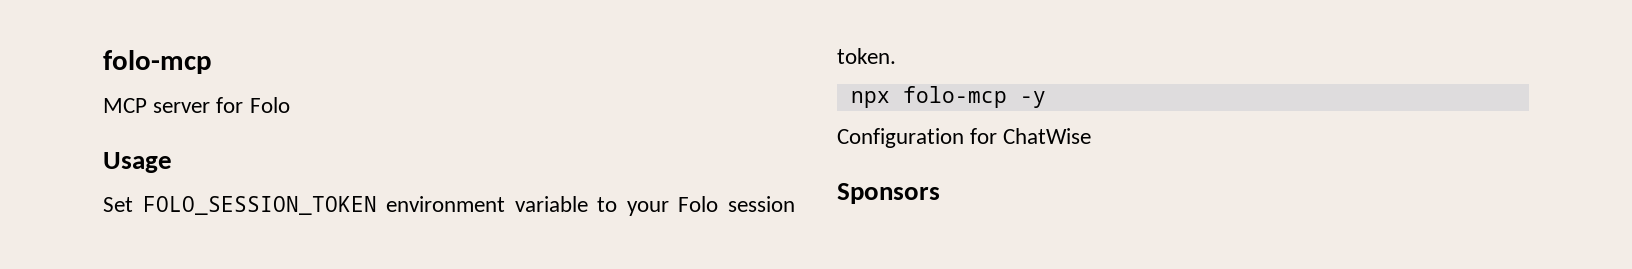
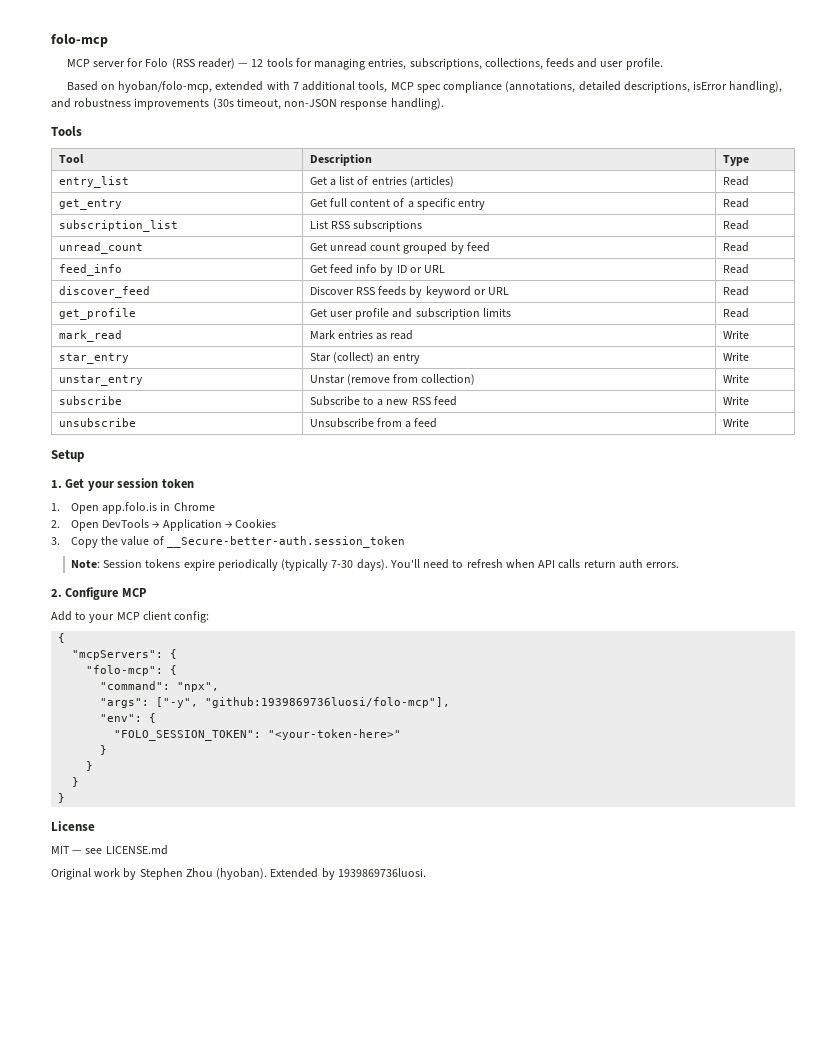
- MCP server for Folo
- Usage
- Set FOLO_SESSION_TOKEN environment variable to your Folo session token.
- npx folo-mcp -y
- Configuration for ChatWise
- Sponsors
+ MCP server for Folo (RSS reader) — 12 tools for managing entries, subscriptions, collections, feeds and user profile.
+ Based on hyoban/folo-mcp, extended with 7 additional tools, MCP spec compliance (annotations, detailed descriptions, isError handling), and robustness improvements (30s timeout, non-JSON response handling).
+ Tools
+ Tool | Description | Type
+ entry_list | Get a list of entries (articles) | Read
+ get_entry | Get full content of a specific entry | Read
+ subscription_list | List RSS subscriptions | Read
+ unread_count | Get unread count grouped by feed | Read
+ feed_info | Get feed info by ID or URL | Read
+ discover_feed | Discover RSS feeds by keyword or URL | Read
+ get_profile | Get user profile and subscription limits | Read
+ mark_read | Mark entries as read | Write
+ star_entry | Star (collect) an entry | Write
+ unstar_entry | Unstar (remove from collection) | Write
+ subscribe | Subscribe to a new RSS feed | Write
+ unsubscribe | Unsubscribe from a feed | Write
+ Setup
+ 1. Get your session token
+ 1. Open app.folo.is in Chrome
+ 2. Open DevTools → Application → Cookies
+ 3. Copy the value of __Secure-better-auth.session_token
+ Note: Session tokens expire periodically (typically 7-30 days). You'll need to refresh when API calls return auth errors.
+ 2. Configure MCP
+ Add to your MCP client config:
+ {
+ "mcpServers": {
+ "folo-mcp": {
+ "command": "npx",
+ "args": ["-y", "github:1939869736luosi/folo-mcp"],
+ "env": {
+ "FOLO_SESSION_TOKEN": "<your-token-here>"
+ }
+ }
+ }
+ }
+ License
+ MIT — see LICENSE.md
+ Original work by Stephen Zhou (hyoban). Extended by 1939869736luosi.

